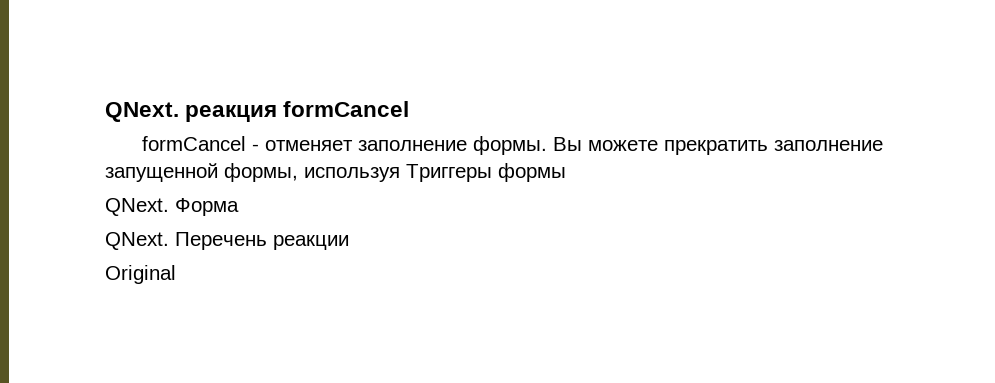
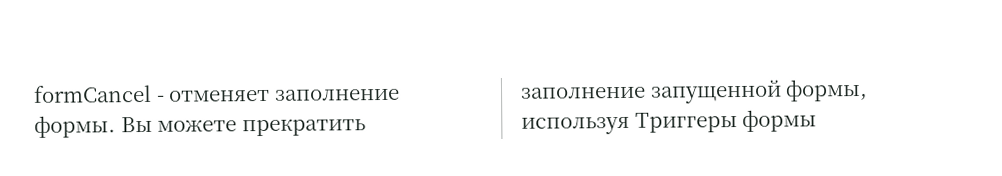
- QNext. реакция formCancel
- QNext. Форма
- QNext. Перечень реакции
- Original

